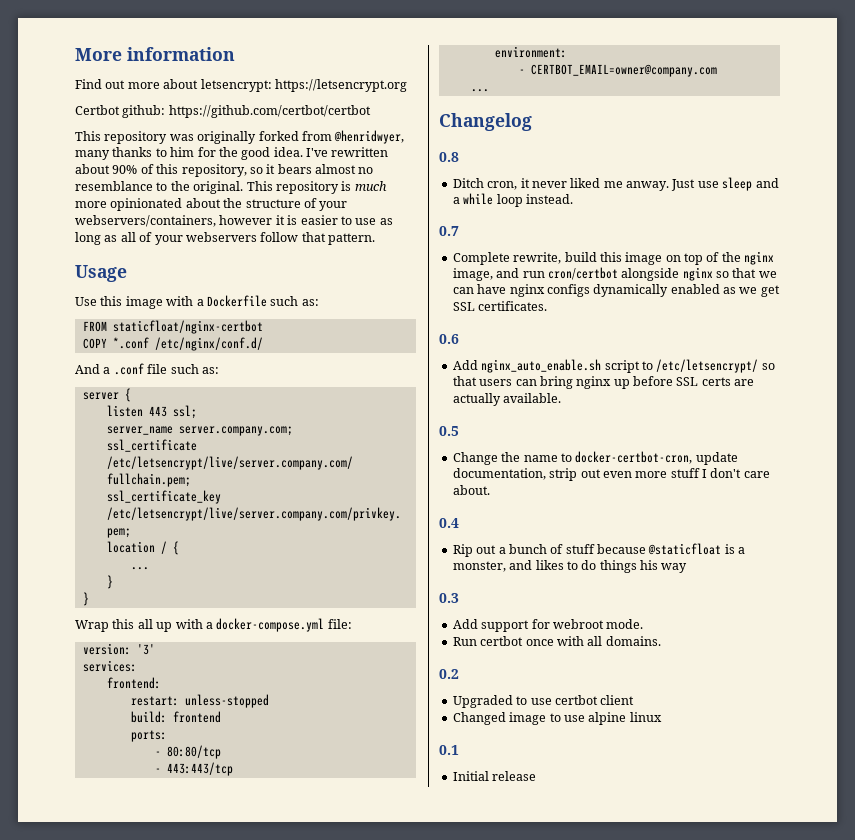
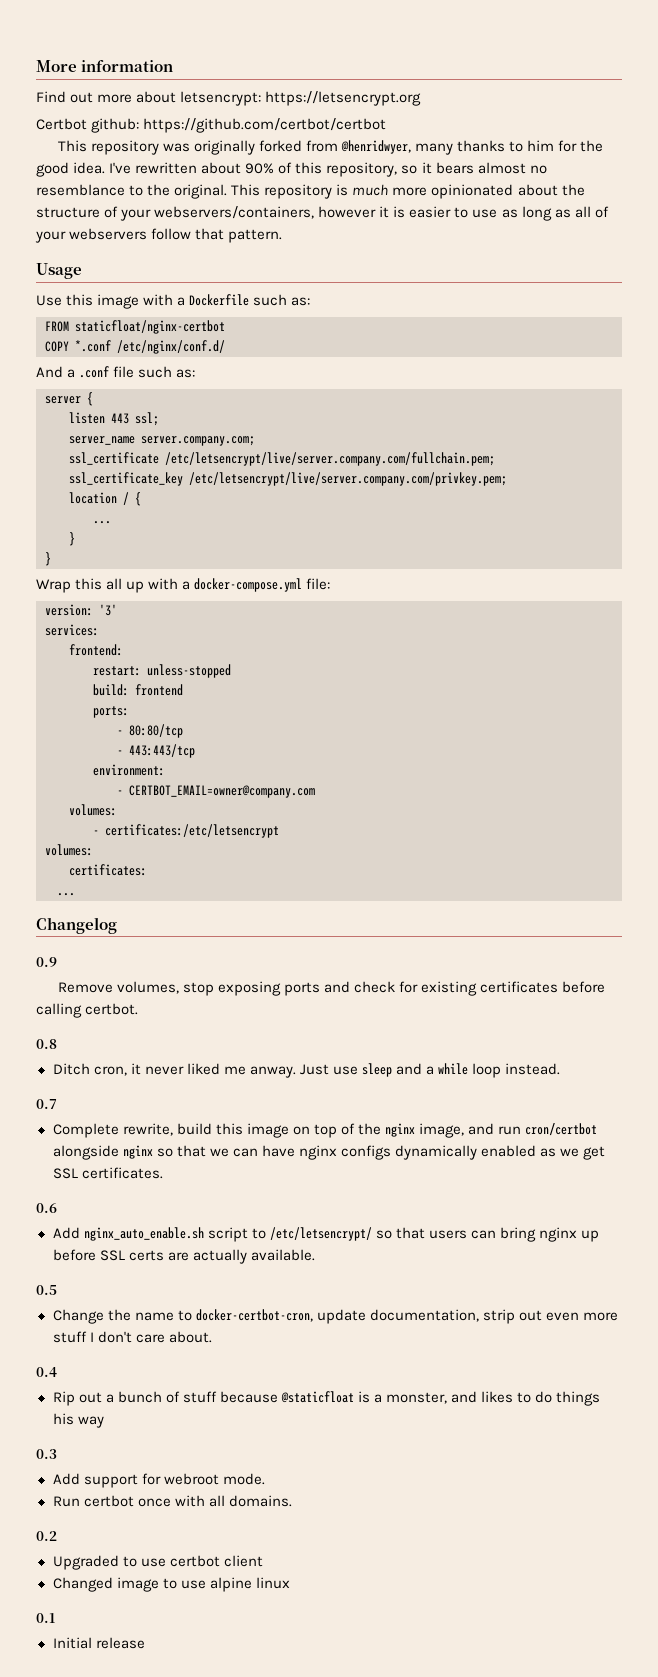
  - CERTBOT_EMAIL=owner@company.com
+ volumes:
+ - certificates:/etc/letsencrypt
+ volumes:
+ certificates:
  ...
  Changelog
+ 0.9
+ Remove volumes, stop exposing ports and check for existing certificates before calling certbot.

